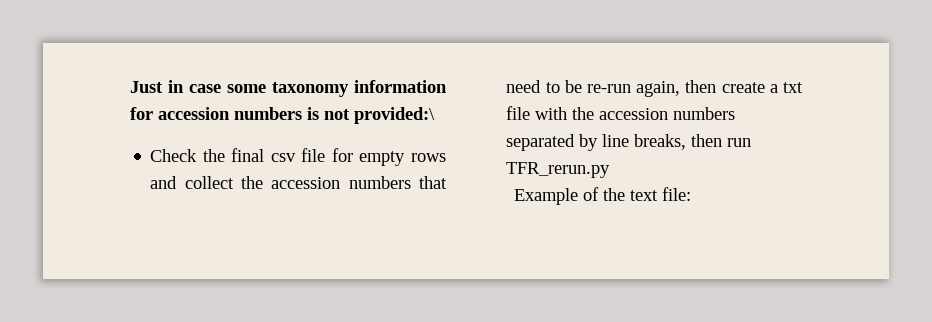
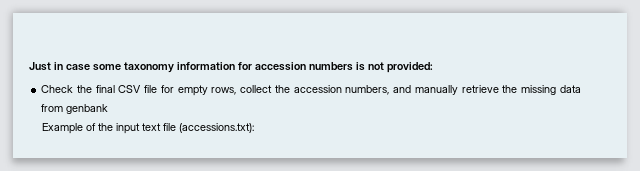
- Just in case some taxonomy information for accession numbers is not provided:\
+ Just in case some taxonomy information for accession numbers is not provided:
- Check the final csv file for empty rows and collect the accession numbers that need to be re-run again, then create a txt file with the accession numbers separated by line breaks, then run TFR_rerun.py
+ Check the final CSV file for empty rows, collect the accession numbers, and manually retrieve the missing data from genbank
- Example of the text file:
+ Example of the input text file (accessions.txt):

